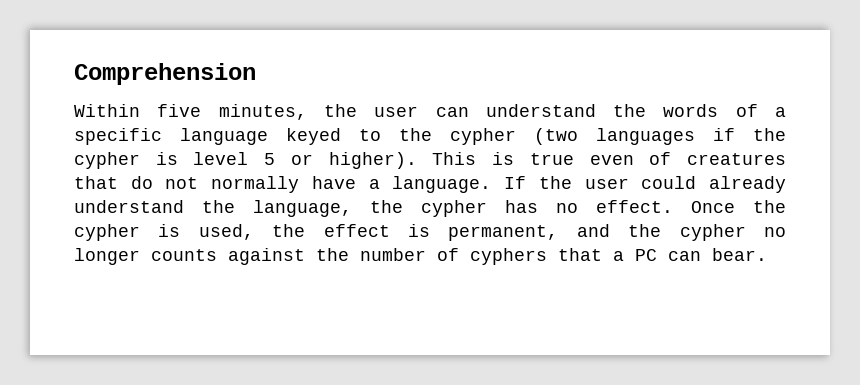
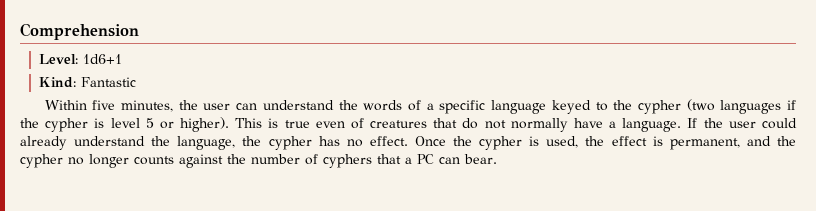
+ Level: 1d6+1
+ Kind: Fantastic

